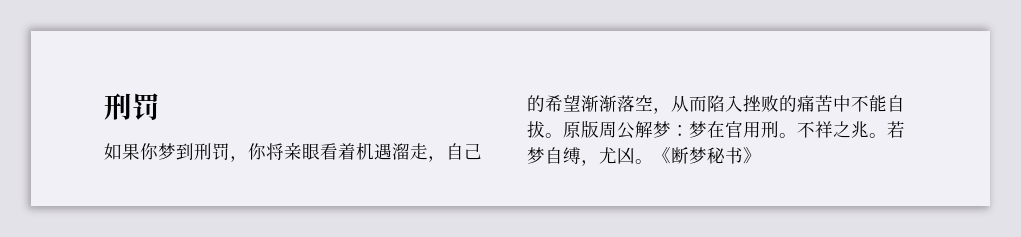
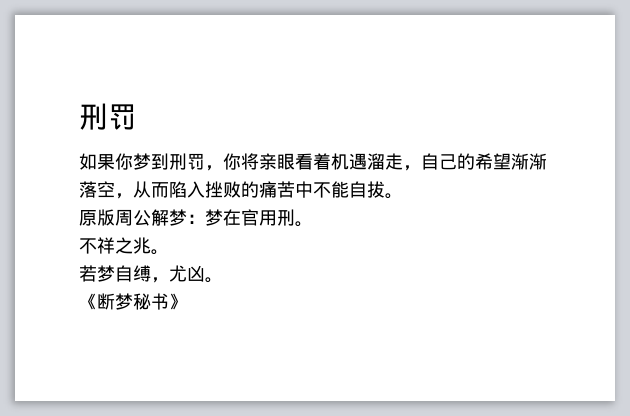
- 如果你梦到刑罚，你将亲眼看着机遇溜走，自己的希望渐渐落空，从而陷入挫败的痛苦中不能自拔。原版周公解梦：梦在官用刑。不祥之兆。若梦自缚，尤凶。《断梦秘书》
+ 如果你梦到刑罚，你将亲眼看着机遇溜走，自己的希望渐渐落空，从而陷入挫败的痛苦中不能自拔。
+ 原版周公解梦：梦在官用刑。
+ 不祥之兆。
+ 若梦自缚，尤凶。
+ 《断梦秘书》

